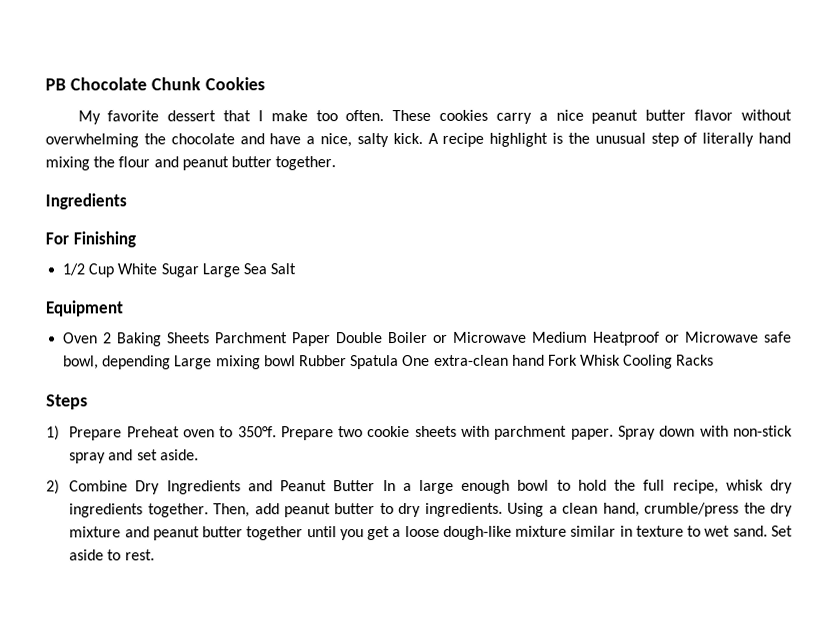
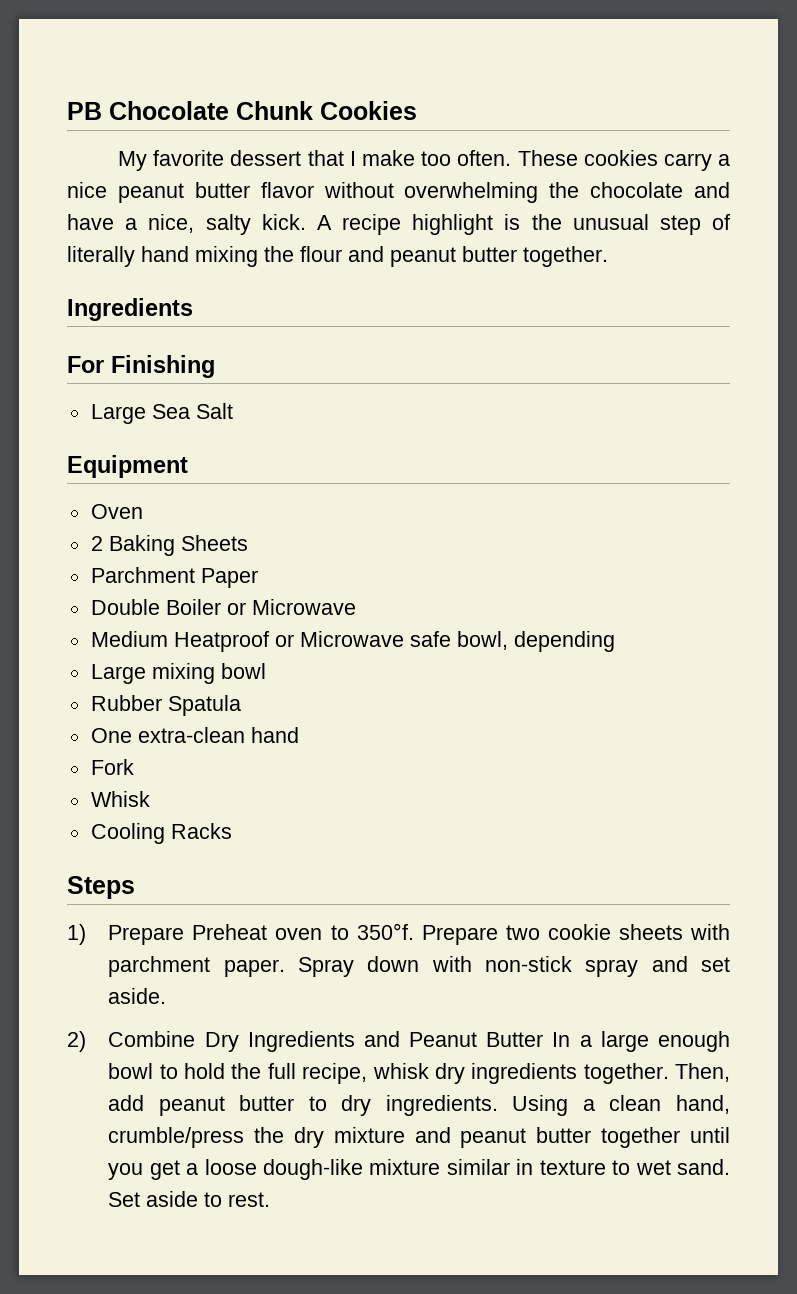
- 1/2 Cup White Sugar Large Sea Salt
+ Large Sea Salt
- Oven 2 Baking Sheets Parchment Paper Double Boiler or Microwave Medium Heatproof or Microwave safe bowl, depending Large mixing bowl Rubber Spatula One extra-clean hand Fork Whisk Cooling Racks
+ Oven
+ 2 Baking Sheets
+ Parchment Paper
+ Double Boiler or Microwave
+ Medium Heatproof or Microwave safe bowl, depending
+ Large mixing bowl
+ Rubber Spatula
+ One extra-clean hand
+ Fork
+ Whisk
+ Cooling Racks

